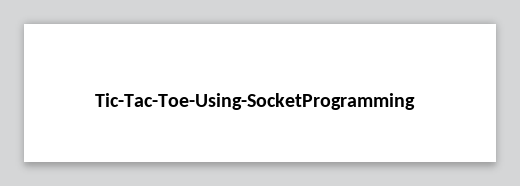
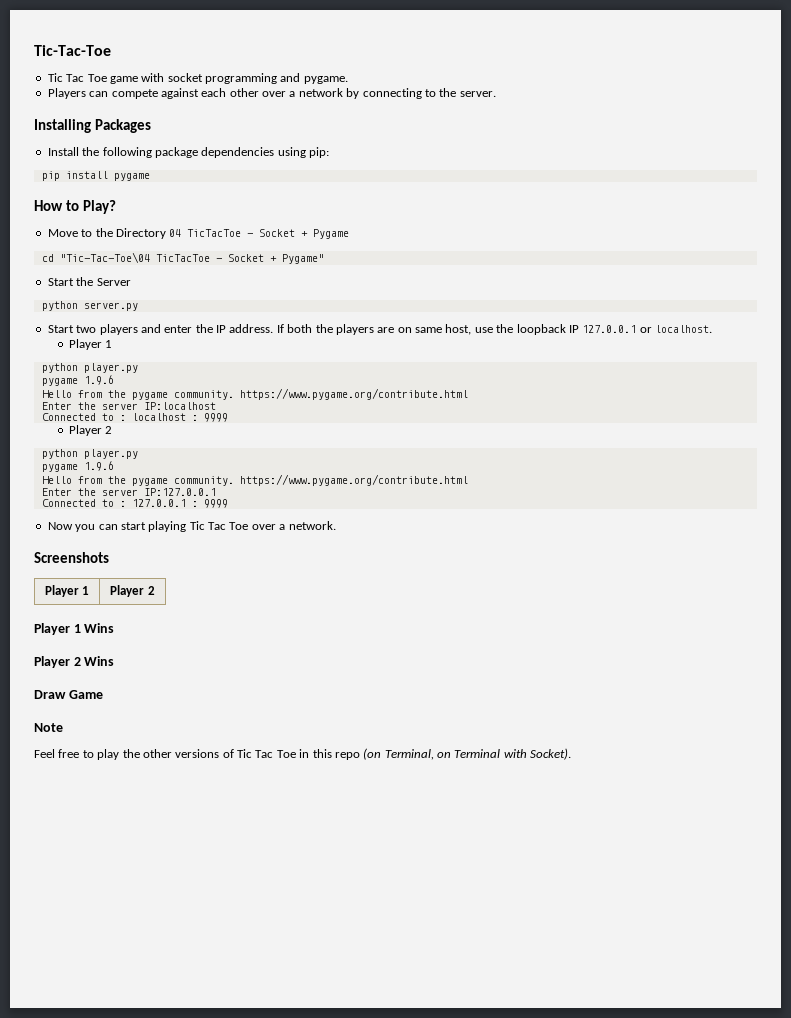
- Tic-Tac-Toe-Using-SocketProgramming
+ Tic-Tac-Toe
+ Tic Tac Toe game with socket programming and pygame.
+ Players can compete against each other over a network by connecting to the server.
+ Installing Packages
+ Install the following package dependencies using pip:
+ pip install pygame
+ How to Play?
+ Move to the Directory 04 TicTacToe - Socket + Pygame
+ cd "Tic-Tac-Toe\04 TicTacToe - Socket + Pygame"
+ Start the Server
+ python server.py
+ Start two players and enter the IP address. If both the players are on same host, use the loopback IP 127.0.0.1 or localhost.
+ Player 1
+ python player.py
+ pygame 1.9.6
+ Hello from the pygame community. https://www.pygame.org/contribute.html
+ Enter the server IP:localhost
+ Connected to : localhost : 9999
+ Player 2
+ python player.py
+ pygame 1.9.6
+ Hello from the pygame community. https://www.pygame.org/contribute.html
+ Enter the server IP:127.0.0.1
+ Connected to : 127.0.0.1 : 9999
+ Now you can start playing Tic Tac Toe over a network.
+ Screenshots
+ Player 1 | Player 2
+ Player 1 Wins
+ Player 2 Wins
+ Draw Game
+ Note
+ Feel free to play the other versions of Tic Tac Toe in this repo (on Terminal, on Terminal with Socket).

